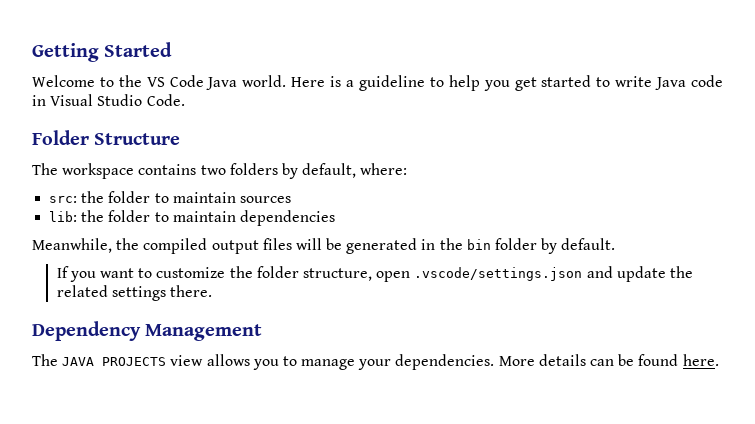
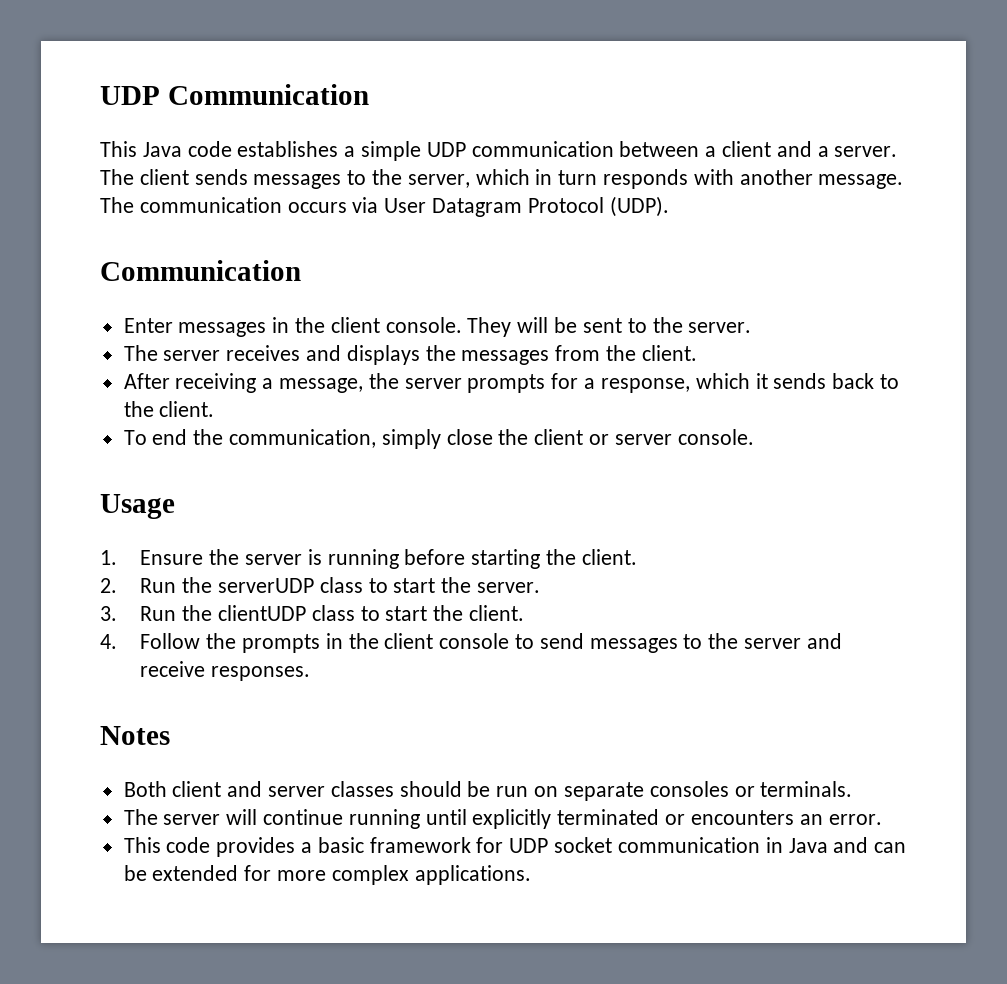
- Getting Started
- Welcome to the VS Code Java world. Here is a guideline to help you get started to write Java code in Visual Studio Code.
- Folder Structure
- The workspace contains two folders by default, where:
- src: the folder to maintain sources
- lib: the folder to maintain dependencies
- Meanwhile, the compiled output files will be generated in the bin folder by default.
- If you want to customize the folder structure, open .vscode/settings.json and update the related settings there.
- Dependency Management
- The JAVA PROJECTS view allows you to manage your dependencies. More details can be found here.
+ UDP Communication
+ This Java code establishes a simple UDP communication between a client and a server. The client sends messages to the server, which in turn responds with another message. The communication occurs via User Datagram Protocol (UDP).
+ Communication
+ Enter messages in the client console. They will be sent to the server.
+ The server receives and displays the messages from the client.
+ After receiving a message, the server prompts for a response, which it sends back to the client.
+ To end the communication, simply close the client or server console.
+ Usage
+ 1. Ensure the server is running before starting the client.
+ 2. Run the serverUDP class to start the server.
+ 3. Run the clientUDP class to start the client.
+ 4. Follow the prompts in the client console to send messages to the server and receive responses.
+ Notes
+ Both client and server classes should be run on separate consoles or terminals.
+ The server will continue running until explicitly terminated or encounters an error.
+ This code provides a basic framework for UDP socket communication in Java and can be extended for more complex applications.

